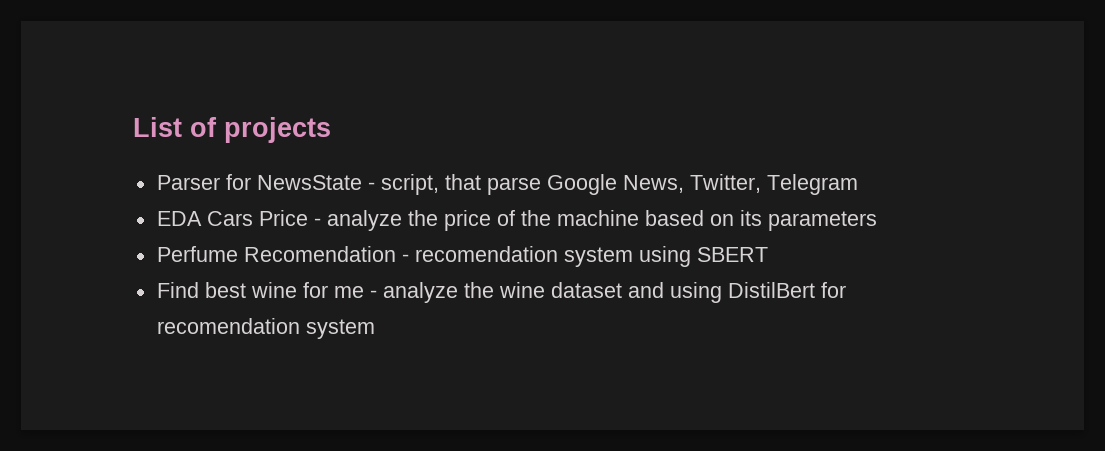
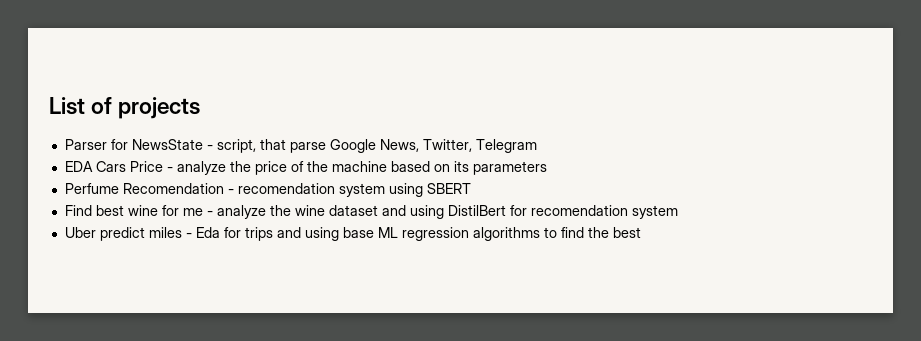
+ Uber predict miles - Eda for trips and using base ML regression algorithms to find the best

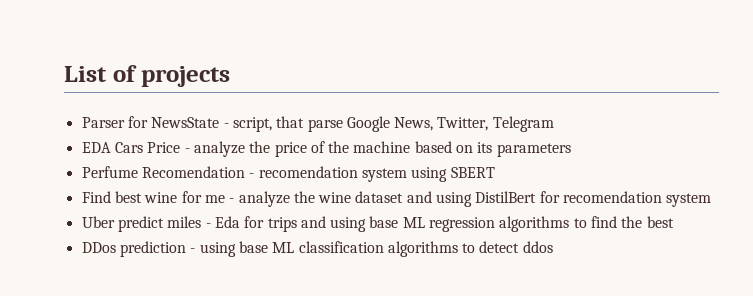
+ DDos prediction - using base ML classification algorithms to detect ddos

